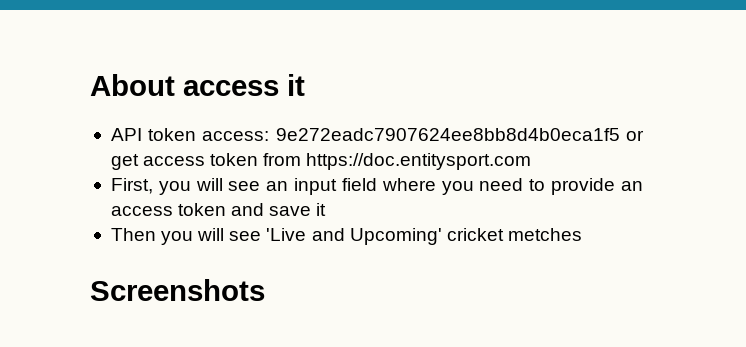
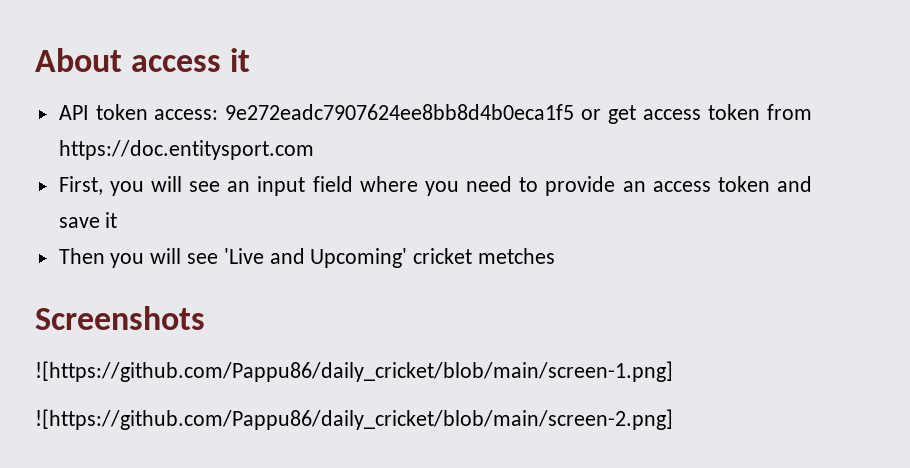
+ ![https://github.com/Pappu86/daily_cricket/blob/main/screen-1.png]
+ ![https://github.com/Pappu86/daily_cricket/blob/main/screen-2.png]

